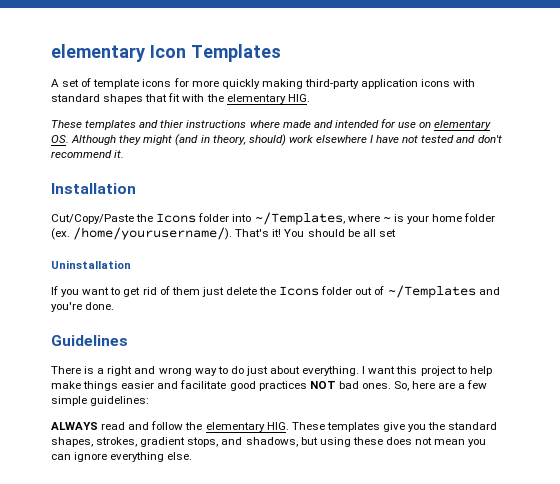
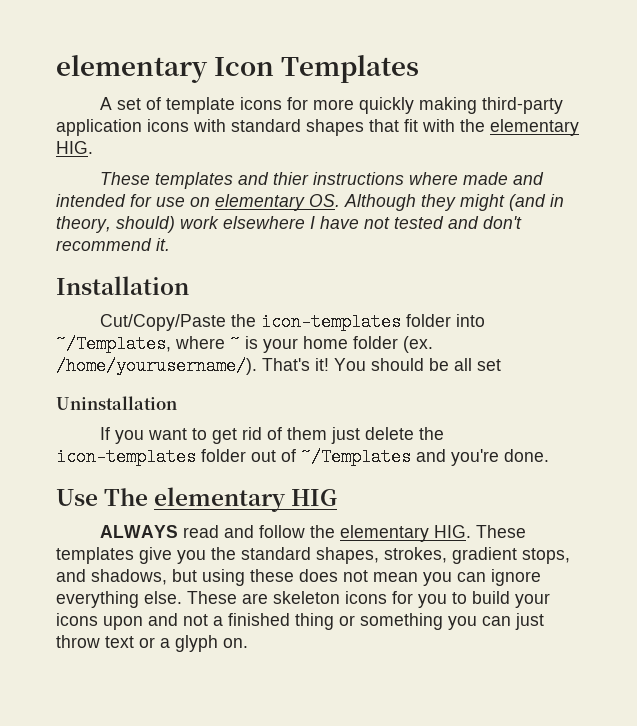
- Cut/Copy/Paste the Icons folder into ~/Templates, where ~ is your home folder (ex.
+ Cut/Copy/Paste the icon-templates folder into ~/Templates, where ~ is your home folder (ex.
- If you want to get rid of them just delete the Icons folder out of ~/Templates and you're done.
+ If you want to get rid of them just delete the icon-templates folder out of ~/Templates and you're done.
- Guidelines
- There is a right and wrong way to do just about everything. I want this project to help make things easier and facilitate good practices NOT bad ones. So, here are a few simple guidelines:
+ Use The elementary HIG
+ These are skeleton icons for you to build your icons upon and not a finished thing or something you can just throw text or a glyph on.

